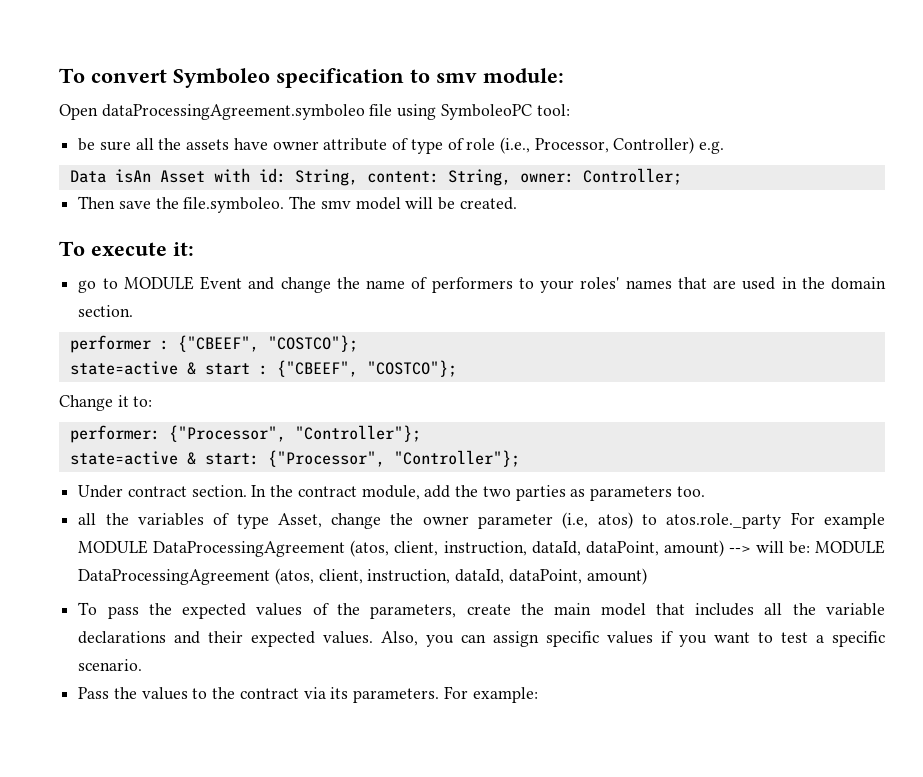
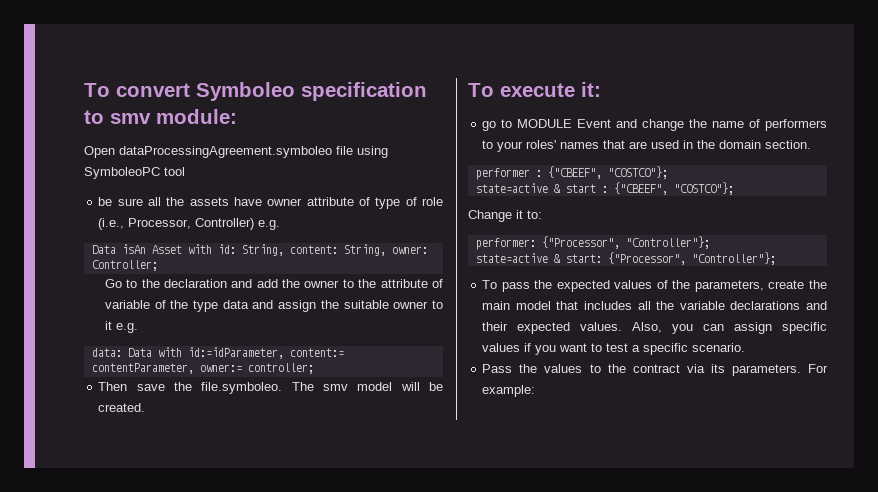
- Open dataProcessingAgreement.symboleo file using SymboleoPC tool:
+ Open dataProcessingAgreement.symboleo file using SymboleoPC tool
+ Go to the declaration and add the owner to the attribute of variable of the type data and assign the suitable owner to it e.g.
+ data: Data with id:=idParameter, content:= contentParameter, owner:= controller;
- Under contract section. In the contract module, add the two parties as parameters too.
- all the variables of type Asset, change the owner parameter (i.e, atos) to atos.role._party For example MODULE DataProcessingAgreement (atos, client, instruction, dataId, dataPoint, amount) --> will be: MODULE DataProcessingAgreement (atos, client, instruction, dataId, dataPoint, amount)

